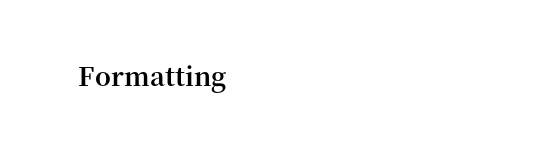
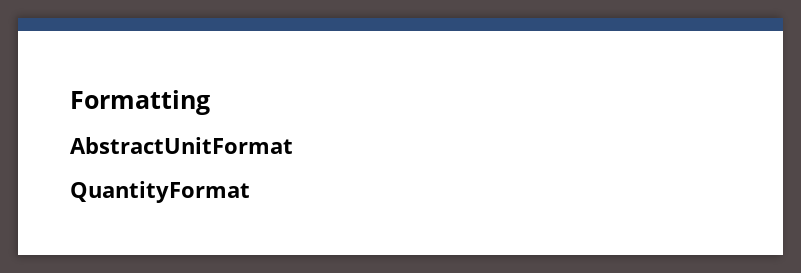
+ AbstractUnitFormat
+ QuantityFormat

